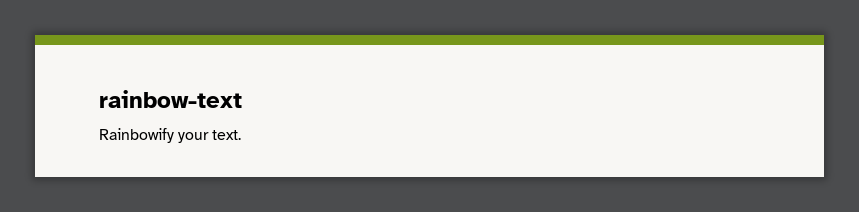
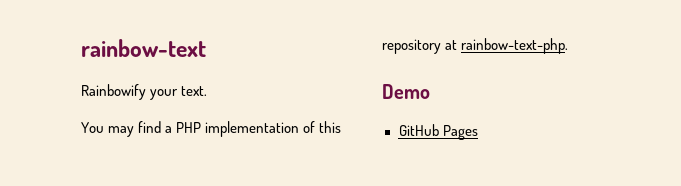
+ You may find a PHP implementation of this repository at rainbow-text-php.
+ Demo
+ GitHub Pages

